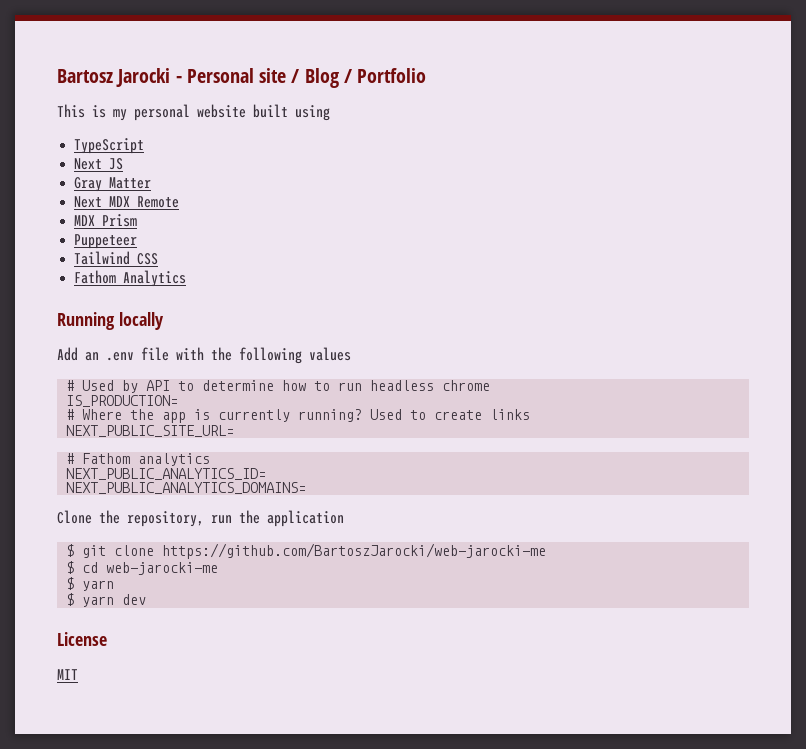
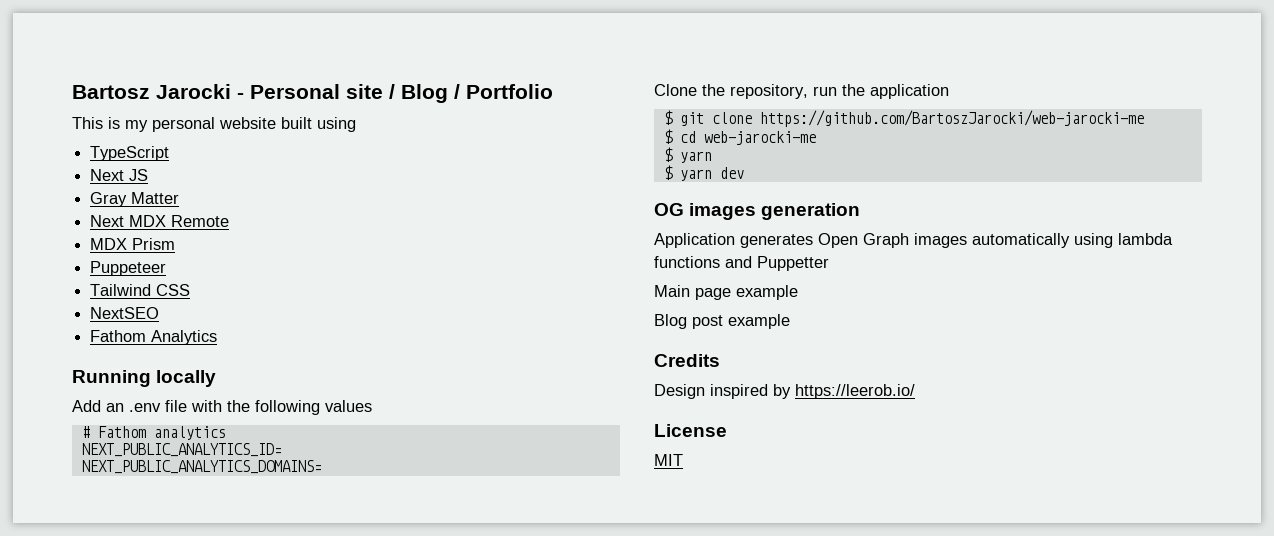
+ NextSEO
- # Used by API to determine how to run headless chrome
- IS_PRODUCTION=
- # Where the app is currently running? Used to create links
- NEXT_PUBLIC_SITE_URL=
+ OG images generation
+ Application generates Open Graph images automatically using lambda functions and Puppetter
+ Main page example
+ Blog post example
+ Credits
+ Design inspired by https://leerob.io/

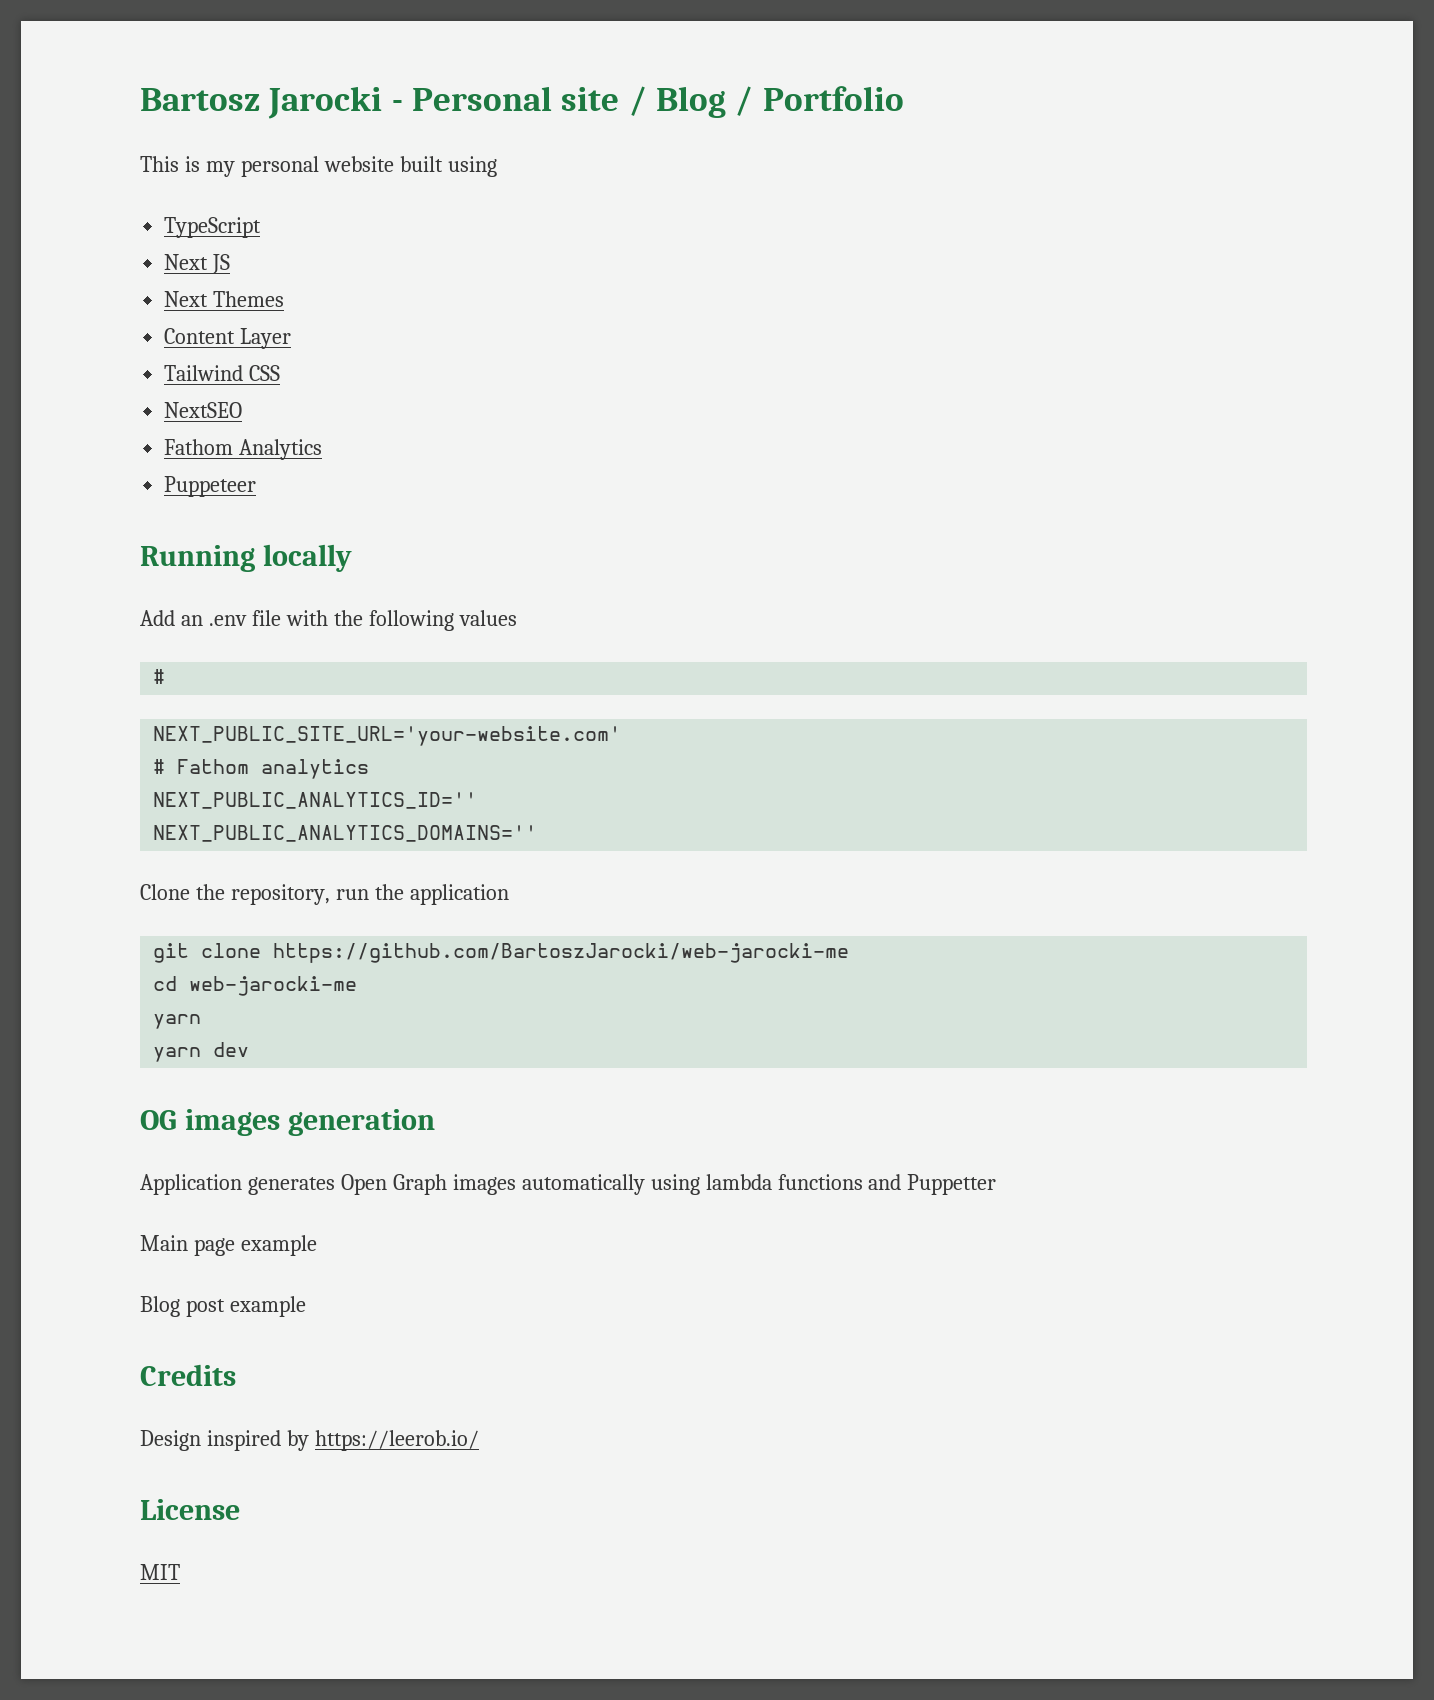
- Gray Matter
- Next MDX Remote
- MDX Prism
- Puppeteer
+ Next Themes
+ Content Layer
+ Puppeteer
  Add an .env file with the following values
+ #
+ NEXT_PUBLIC_SITE_URL='your-website.com'
- NEXT_PUBLIC_ANALYTICS_ID=
- NEXT_PUBLIC_ANALYTICS_DOMAINS=
+ NEXT_PUBLIC_ANALYTICS_ID=''
+ NEXT_PUBLIC_ANALYTICS_DOMAINS=''
- $ git clone https://github.com/BartoszJarocki/web-jarocki-me
+ git clone https://github.com/BartoszJarocki/web-jarocki-me
- $ cd web-jarocki-me
- $ yarn
+ cd web-jarocki-me
+ yarn
- $ yarn dev
+ yarn dev

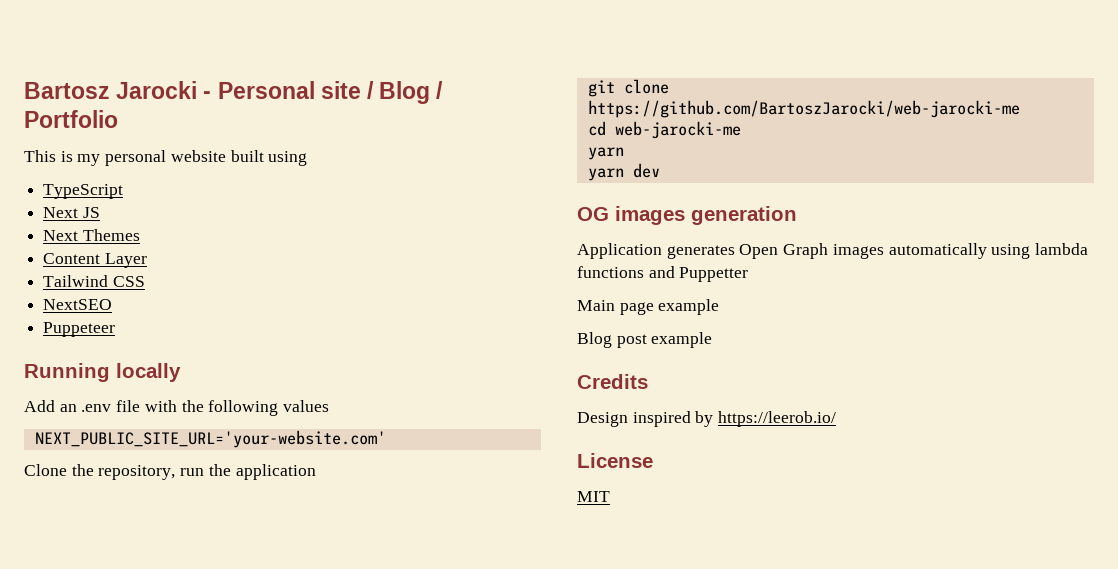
- Fathom Analytics
  Add an .env file with the following values
- #
- # Fathom analytics
- NEXT_PUBLIC_ANALYTICS_ID=''
- NEXT_PUBLIC_ANALYTICS_DOMAINS=''

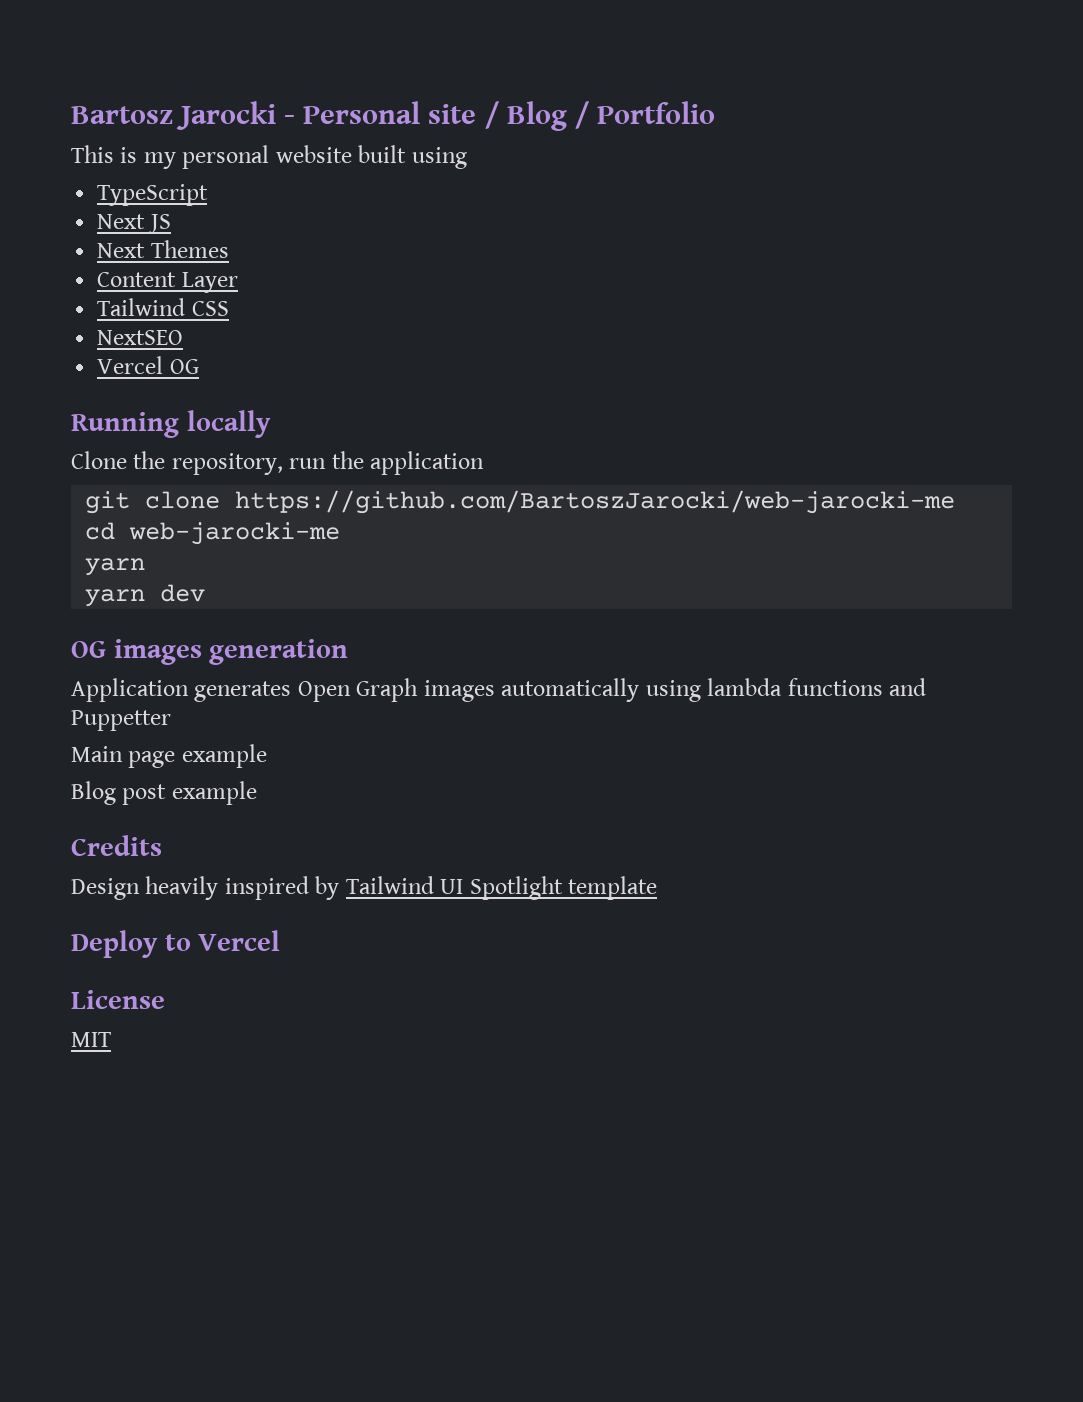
- Puppeteer
+ Vercel OG
- Add an .env file with the following values
- NEXT_PUBLIC_SITE_URL='your-website.com'
- Design inspired by https://leerob.io/
+ Design heavily inspired by Tailwind UI Spotlight template
+ Deploy to Vercel

